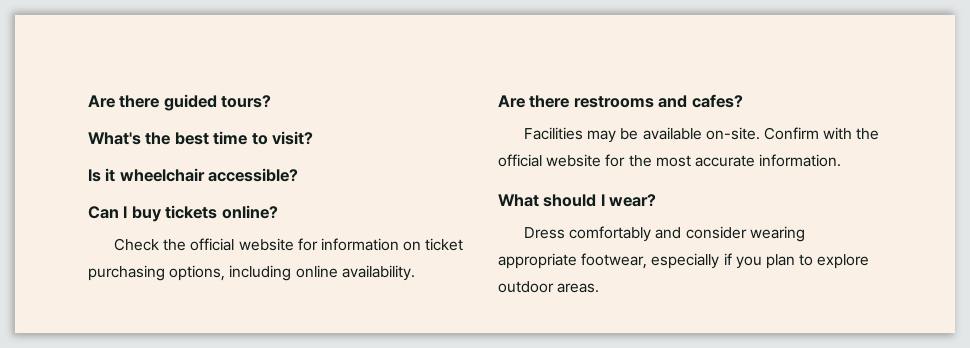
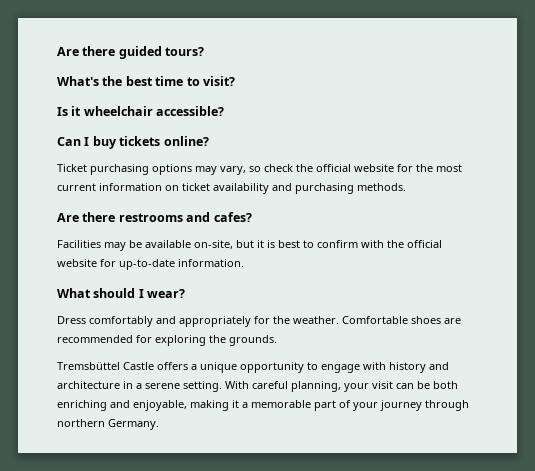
- Check the official website for information on ticket purchasing options, including online availability.
+ Ticket purchasing options may vary, so check the official website for the most current information on ticket availability and purchasing methods.
- Facilities may be available on-site. Confirm with the official website for the most accurate information.
+ Facilities may be available on-site, but it is best to confirm with the official website for up-to-date information.
- Dress comfortably and consider wearing appropriate footwear, especially if you plan to explore outdoor areas.
+ Dress comfortably and appropriately for the weather. Comfortable shoes are recommended for exploring the grounds.
+ Tremsbüttel Castle offers a unique opportunity to engage with history and architecture in a serene setting. With careful planning, your visit can be both enriching and enjoyable, making it a memorable part of your journey through northern Germany.

